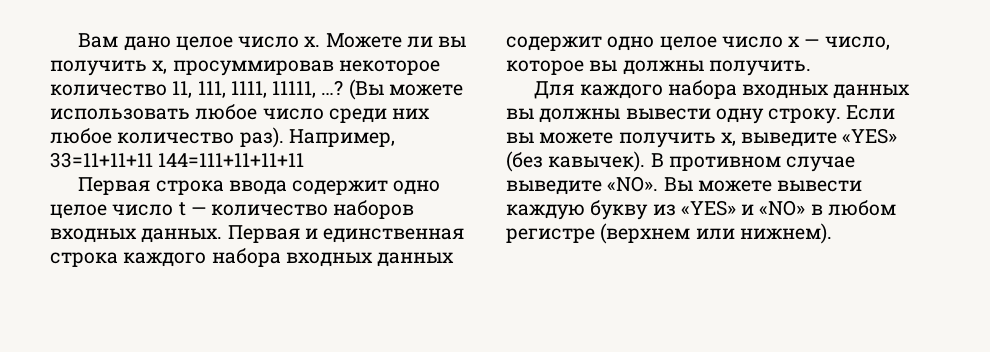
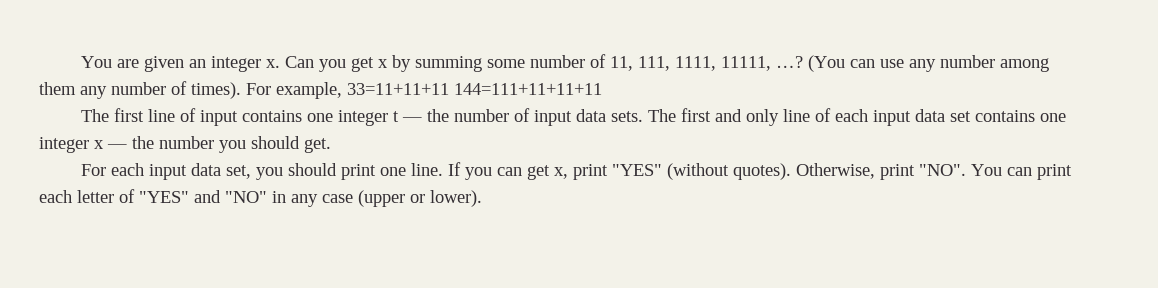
- Вам дано целое число x. Можете ли вы получить x, просуммировав некоторое количество 11, 111, 1111, 11111, …?
+ You are given an integer x. Can you get x by summing some number of 11, 111, 1111, 11111, …?
- (Вы можете использовать любое число среди них любое количество раз). Например, 33=11+11+11 144=111+11+11+11
- Первая строка ввода содержит одно целое число t — количество наборов входных данных. Первая и единственная строка каждого набора входных данных содержит одно целое число x — число, которое вы должны получить.
- Для каждого набора входных данных вы должны вывести одну строку. Если вы можете получить x, выведите «YES» (без кавычек). В противном случае выведите «NO». Вы можете вывести каждую букву из «YES» и «NO» в любом регистре (верхнем или нижнем).
+ (You can use any number among them any number of times). For example, 33=11+11+11 144=111+11+11+11
+ The first line of input contains one integer t — the number of input data sets. The first and only line of each input data set contains one integer x — the number you should get.
+ For each input data set, you should print one line. If you can get x, print "YES" (without quotes). Otherwise, print "NO". You can print each letter of "YES" and "NO" in any case (upper or lower).

